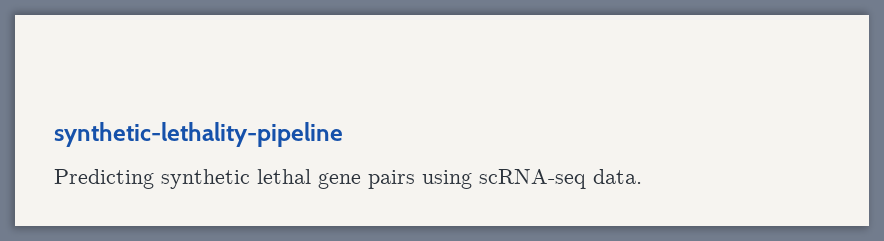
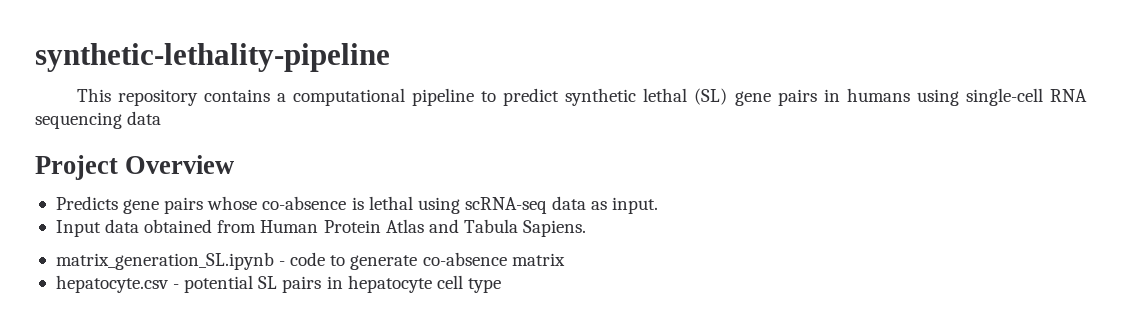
- Predicting synthetic lethal gene pairs using scRNA-seq data.
+ This repository contains a computational pipeline to predict synthetic lethal (SL) gene pairs in humans using single-cell RNA sequencing data
+ Project Overview
+ Predicts gene pairs whose co-absence is lethal using scRNA-seq data as input.
+ Input data obtained from Human Protein Atlas and Tabula Sapiens.
+ matrix_generation_SL.ipynb - code to generate co-absence matrix
+ hepatocyte.csv - potential SL pairs in hepatocyte cell type

